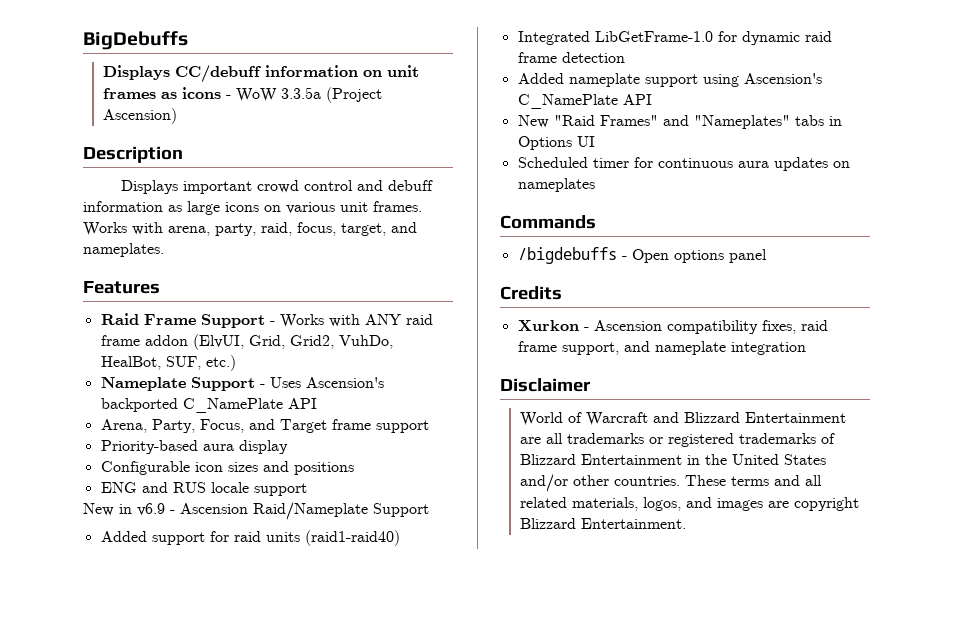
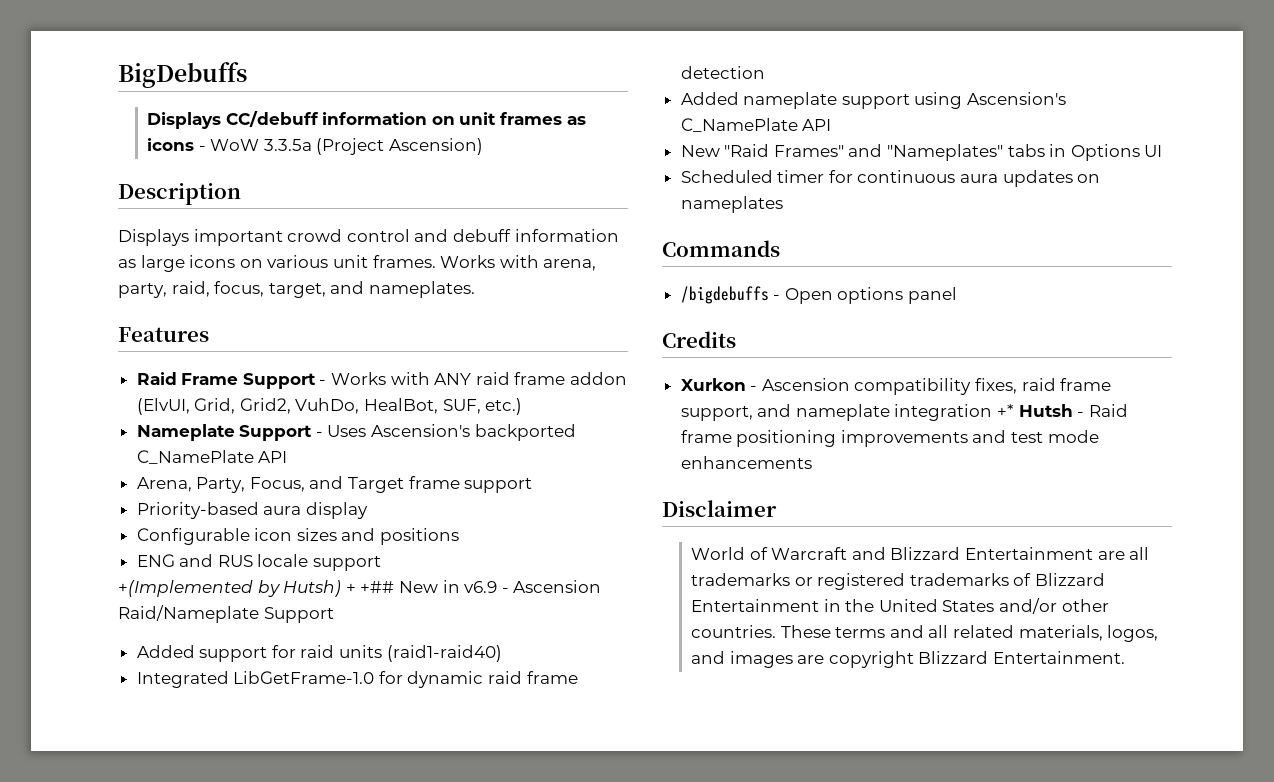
- New in v6.9 - Ascension Raid/Nameplate Support
+ +(Implemented by Hutsh) + +## New in v6.9 - Ascension Raid/Nameplate Support
- Xurkon - Ascension compatibility fixes, raid frame support, and nameplate integration
+ Xurkon - Ascension compatibility fixes, raid frame support, and nameplate integration +* Hutsh - Raid frame positioning improvements and test mode enhancements

